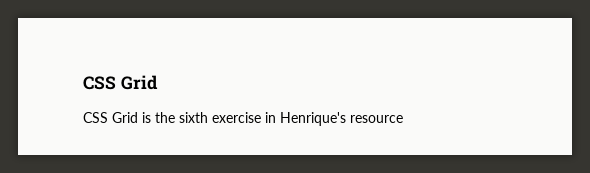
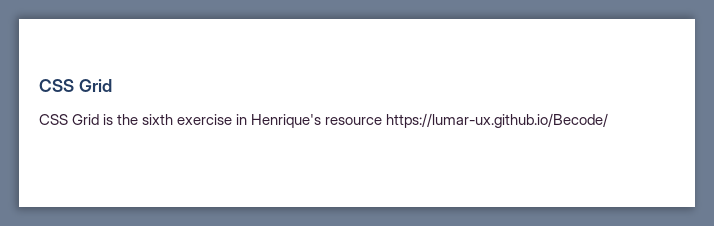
- CSS Grid is the sixth exercise in Henrique's resource
+ CSS Grid is the sixth exercise in Henrique's resource https://lumar-ux.github.io/Becode/

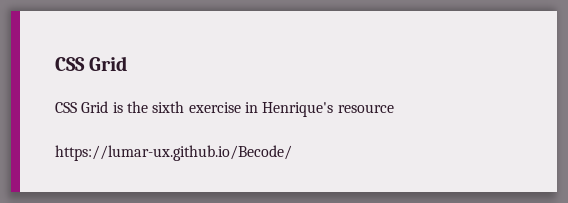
- CSS Grid is the sixth exercise in Henrique's resource https://lumar-ux.github.io/Becode/
+ CSS Grid is the sixth exercise in Henrique's resource
+ https://lumar-ux.github.io/Becode/

